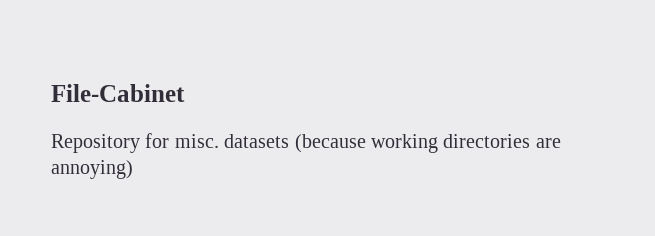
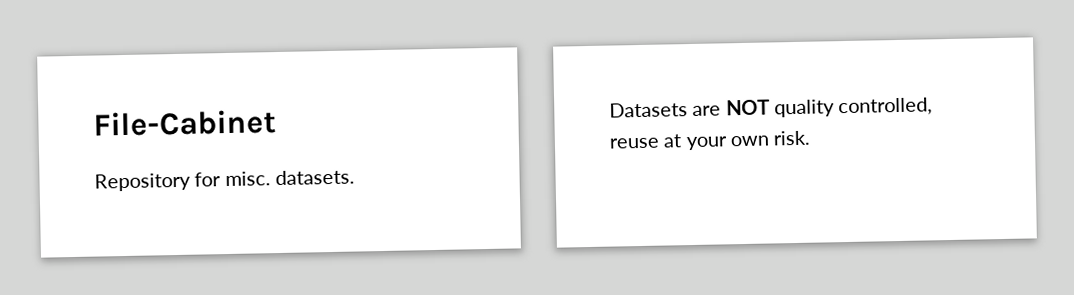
- Repository for misc. datasets (because working directories are annoying)
+ Repository for misc. datasets.
+ Datasets are NOT quality controlled, reuse at your own risk.

